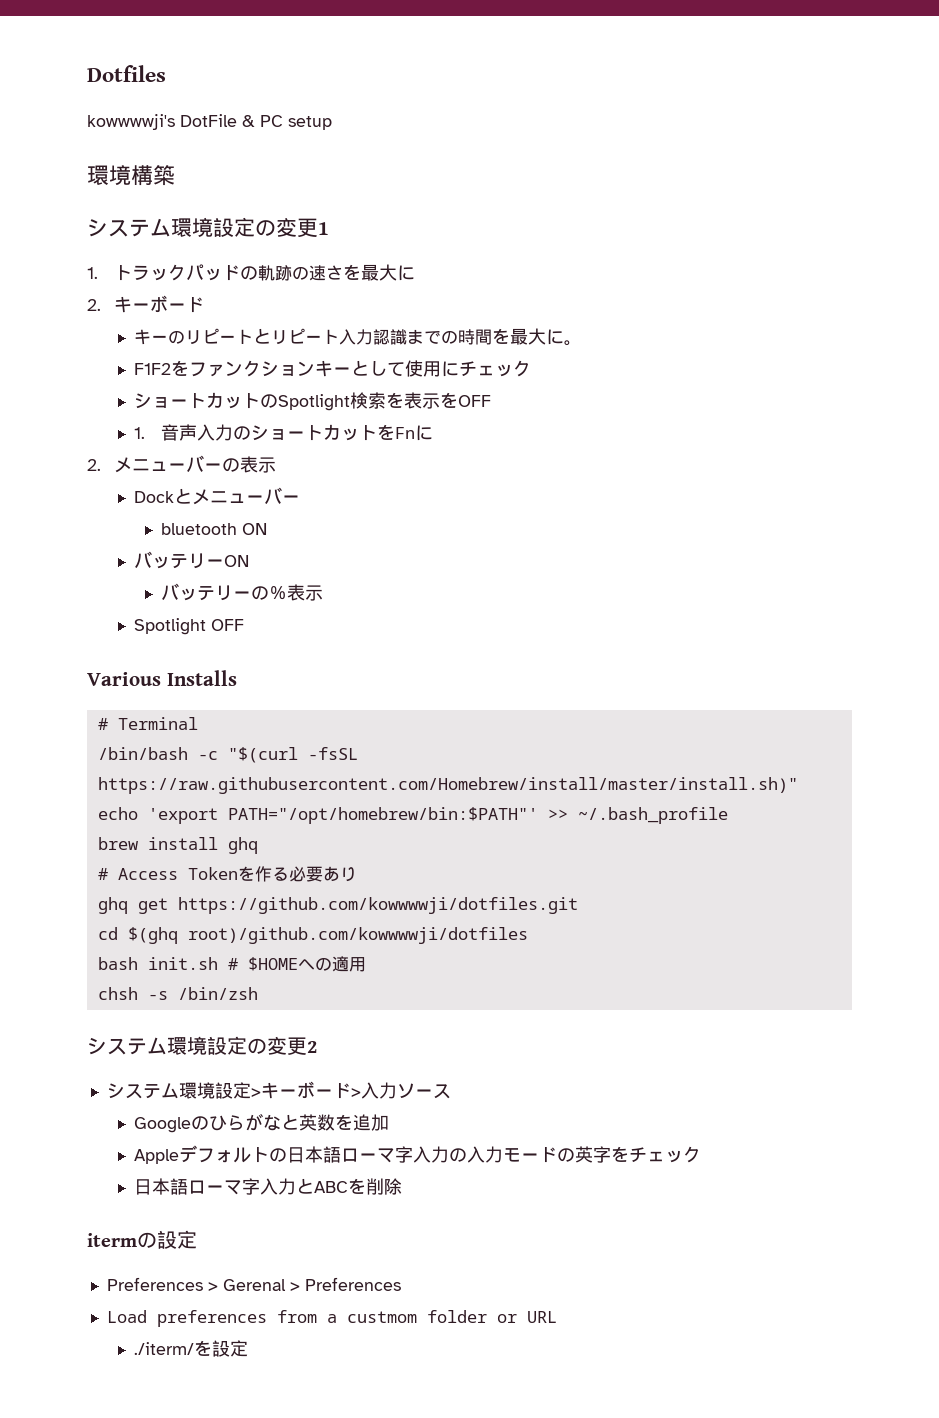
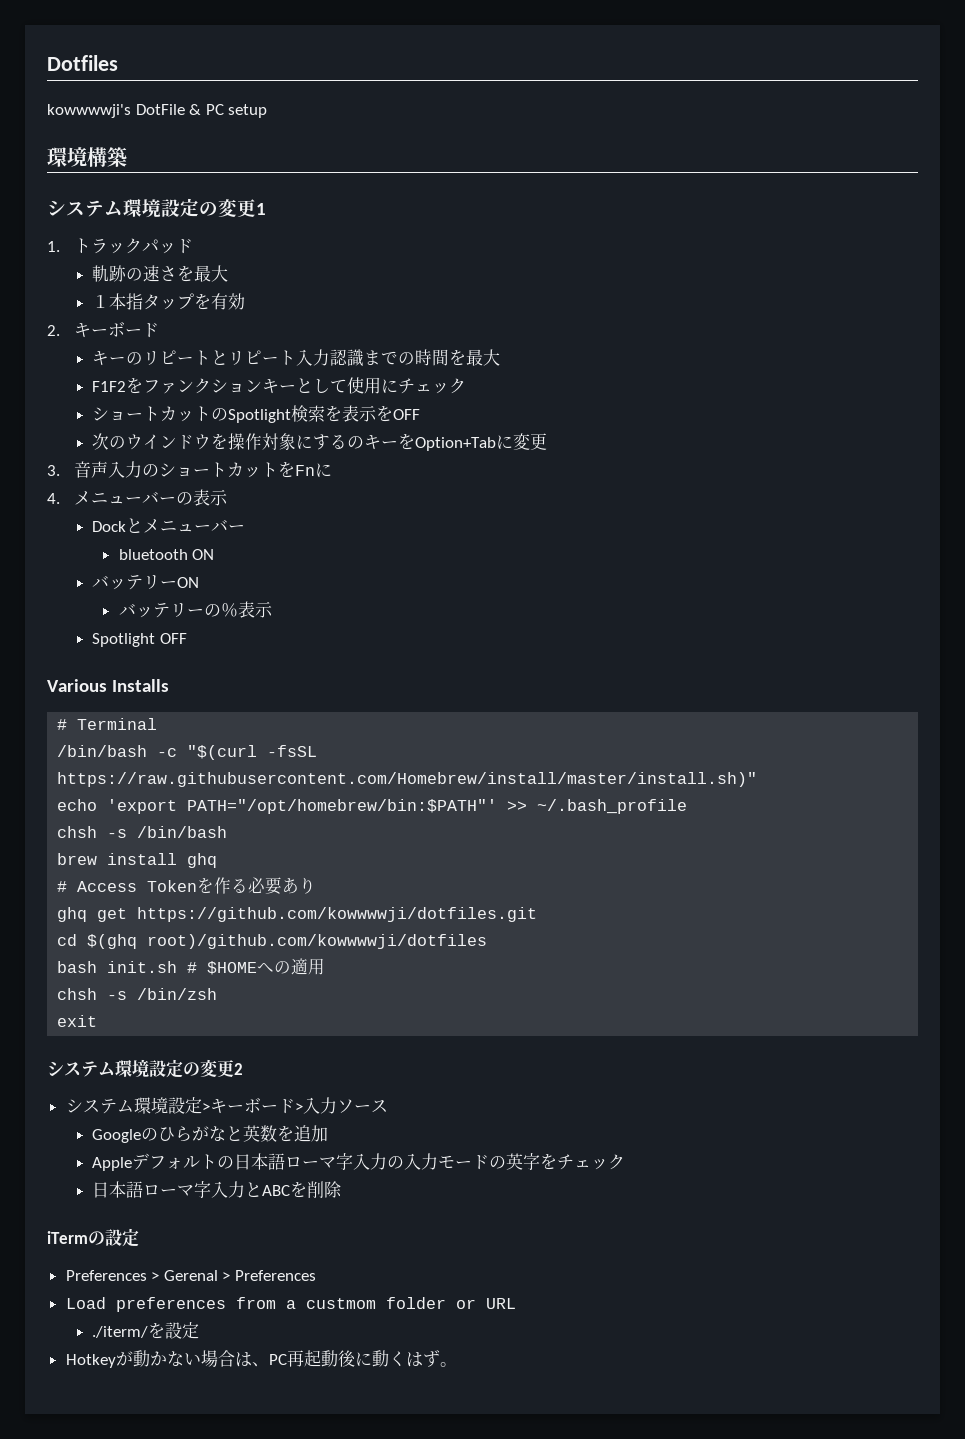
- 1.トラックパッドの軌跡の速さを最大に
+ 1.トラックパッド
+ 軌跡の速さを最大
+ １本指タップを有効
- キーのリピートとリピート入力認識までの時間を最大に。
+ キーのリピートとリピート入力認識までの時間を最大
- 1.音声入力のショートカットをFnに
+ 次のウインドウを操作対象にするのキーをOption+Tabに変更
+ 3.音声入力のショートカットをFnに
- 2.メニューバーの表示
+ 4.メニューバーの表示
+ chsh -s /bin/bash
+ exit
- itermの設定
+ iTermの設定
+ Hotkeyが動かない場合は、PC再起動後に動くはず。

